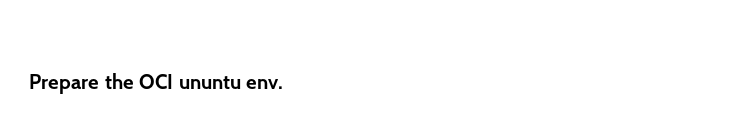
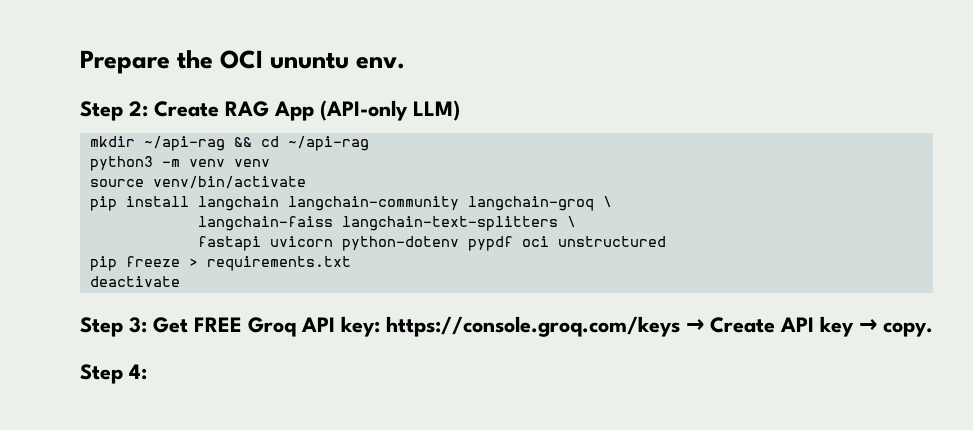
+ Step 2: Create RAG App (API-only LLM)
+ mkdir ~/api-rag && cd ~/api-rag
+ python3 -m venv venv
+ source venv/bin/activate
+ pip install langchain langchain-community langchain-groq \
+ langchain-faiss langchain-text-splitters \
+ fastapi uvicorn python-dotenv pypdf oci unstructured
+ pip freeze > requirements.txt
+ deactivate
+ Step 3: Get FREE Groq API key: https://console.groq.com/keys → Create API key → copy.
+ Step 4:

